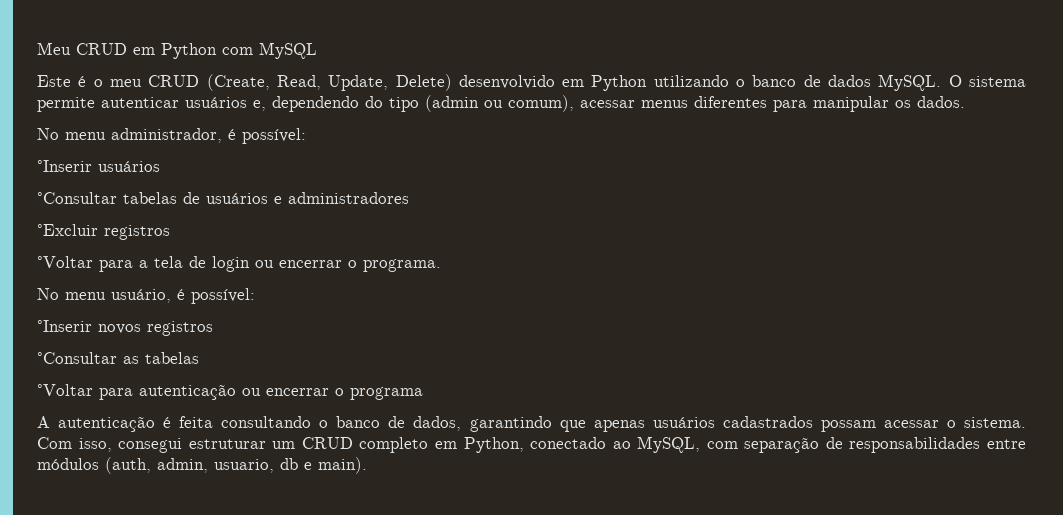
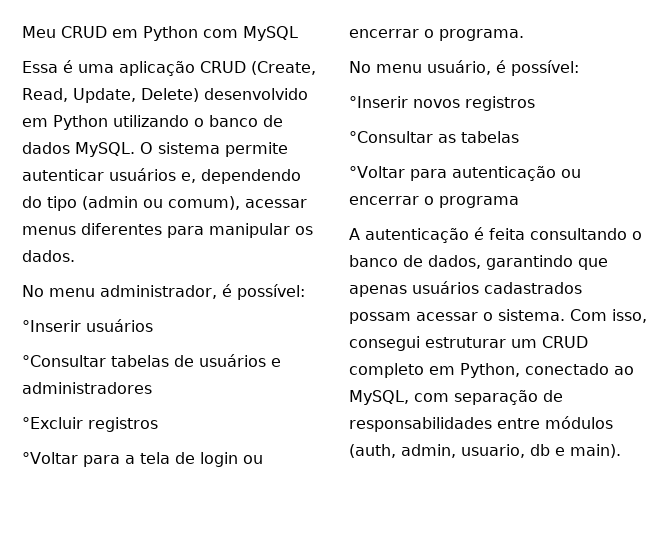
- Este é o meu CRUD (Create, Read, Update, Delete) desenvolvido em Python utilizando o banco de dados MySQL.
+ Essa é uma aplicação CRUD (Create, Read, Update, Delete) desenvolvido em Python utilizando o banco de dados MySQL.

